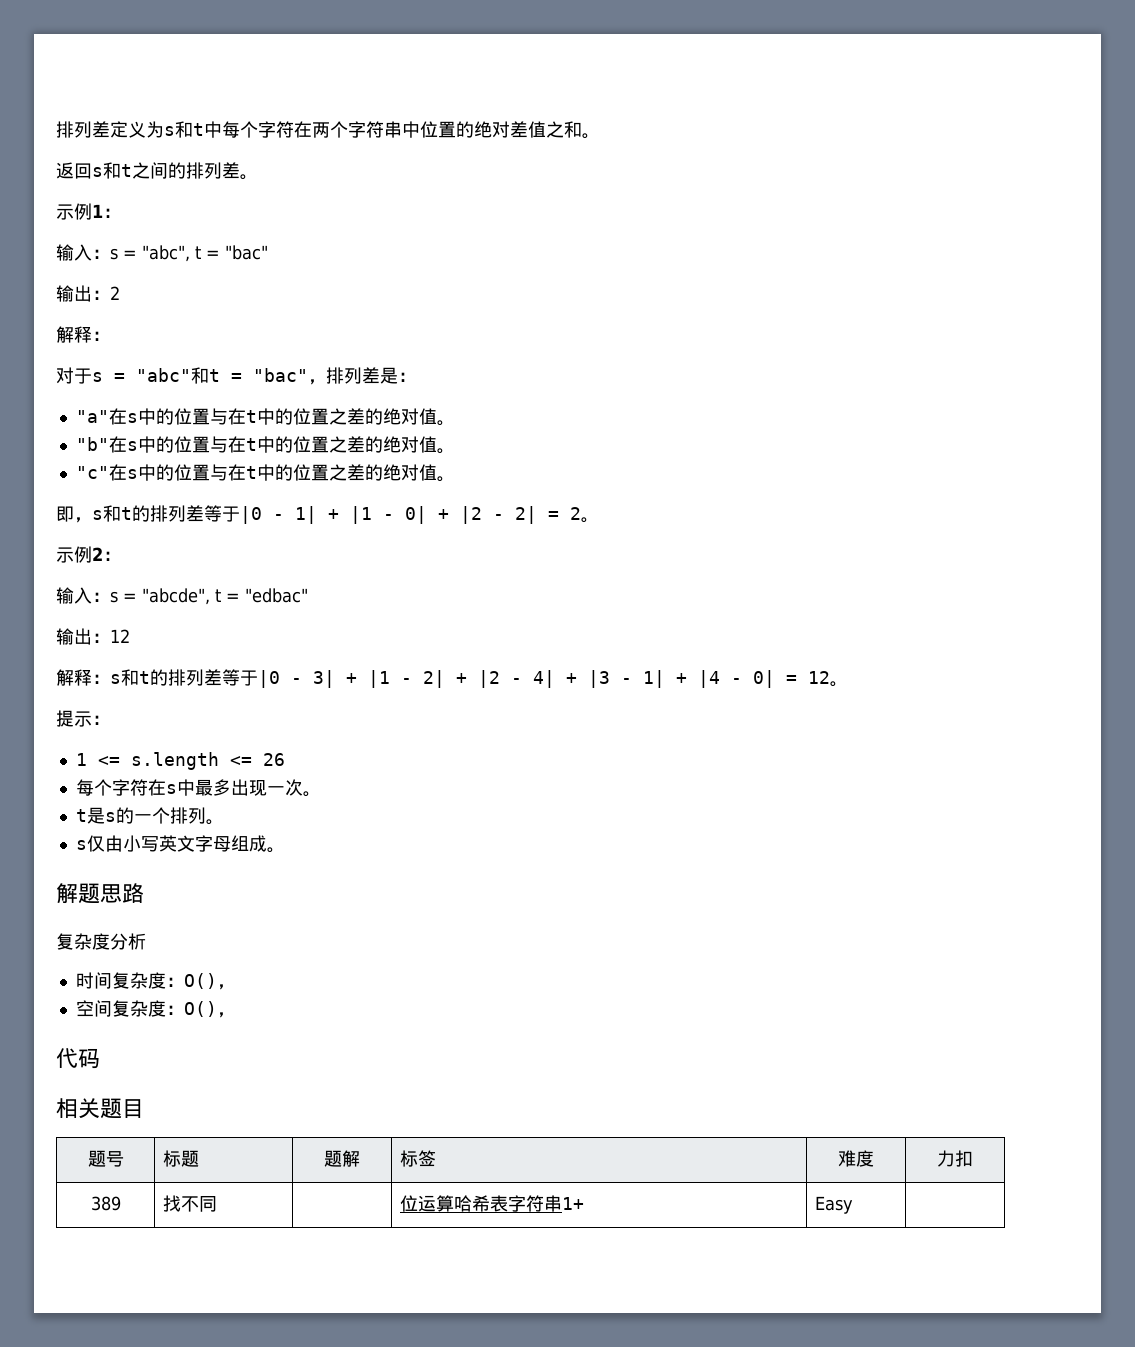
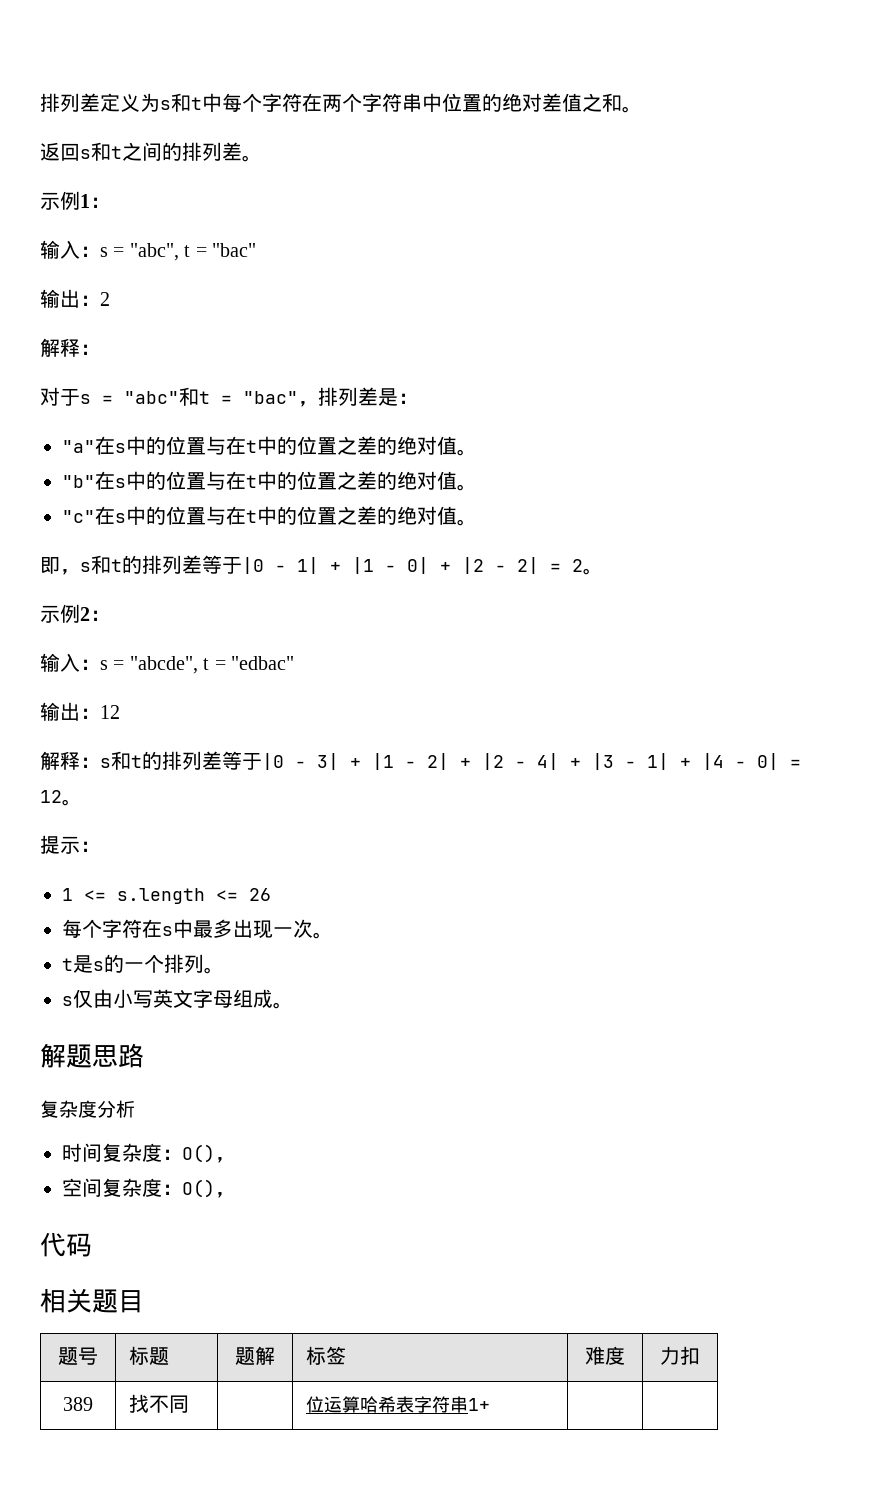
- 389 | 找不同 | | 位运算哈希表字符串1+ | Easy |
+ 389 | 找不同 | | 位运算哈希表字符串1+ | |

